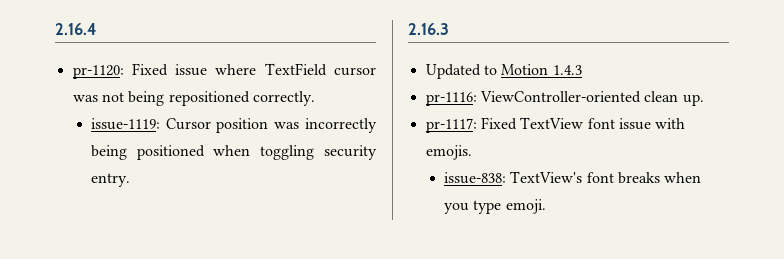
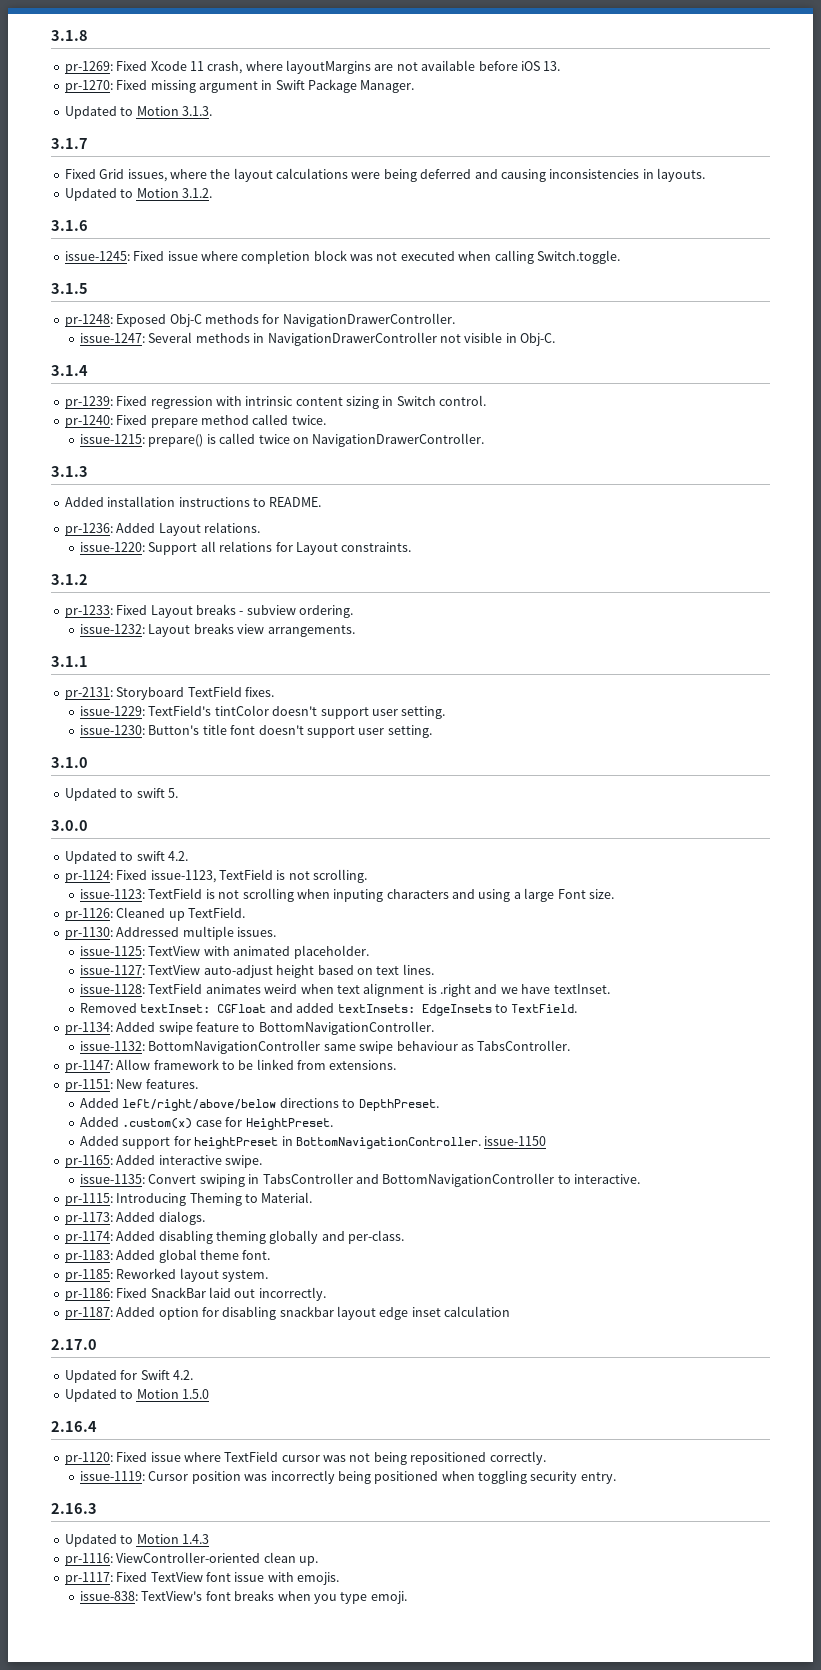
+ 3.1.8
+ pr-1269: Fixed Xcode 11 crash, where layoutMargins are not available before iOS 13.
+ pr-1270: Fixed missing argument in Swift Package Manager.
+ Updated to Motion 3.1.3.
+ 3.1.7
+ Fixed Grid issues, where the layout calculations were being deferred and causing inconsistencies in layouts.
+ Updated to Motion 3.1.2.
+ 3.1.6
+ issue-1245: Fixed issue where completion block was not executed when calling Switch.toggle.
+ 3.1.5
+ pr-1248: Exposed Obj-C methods for NavigationDrawerController.
+ issue-1247: Several methods in NavigationDrawerController not visible in Obj-C.
+ 3.1.4
+ pr-1239: Fixed regression with intrinsic content sizing in Switch control.
+ pr-1240: Fixed prepare method called twice.
+ issue-1215: prepare() is called twice on NavigationDrawerController.
+ 3.1.3
+ Added installation instructions to README.
+ pr-1236: Added Layout relations.
+ issue-1220: Support all relations for Layout constraints.
+ 3.1.2
+ pr-1233: Fixed Layout breaks - subview ordering.
+ issue-1232: Layout breaks view arrangements.
+ 3.1.1
+ pr-2131: Storyboard TextField fixes.
+ issue-1229: TextField's tintColor doesn't support user setting.
+ issue-1230: Button's title font doesn't support user setting.
+ 3.1.0
+ Updated to swift 5.
+ 3.0.0
+ Updated to swift 4.2.
+ pr-1124: Fixed issue-1123, TextField is not scrolling.
+ issue-1123: TextField is not scrolling when inputing characters and using a large Font size.
+ pr-1126: Cleaned up TextField.
+ pr-1130: Addressed multiple issues.
+ issue-1125: TextView with animated placeholder.
+ issue-1127: TextView auto-adjust height based on text lines.
+ issue-1128: TextField animates weird when text alignment is .right and we have textInset.
+ Removed textInset: CGFloat and added textInsets: EdgeInsets to TextField.
+ pr-1134: Added swipe feature to BottomNavigationController.
+ issue-1132: BottomNavigationController same swipe behaviour as TabsController.
+ pr-1147: Allow framework to be linked from extensions.
+ pr-1151: New features.
+ Added left/right/above/below directions to DepthPreset.
+ Added .custom(x) case for HeightPreset.
+ Added support for heightPreset in BottomNavigationController. issue-1150
+ pr-1165: Added interactive swipe.
+ issue-1135: Convert swiping in TabsController and BottomNavigationController to interactive.
+ pr-1115: Introducing Theming to Material.
+ pr-1173: Added dialogs.
+ pr-1174: Added disabling theming globally and per-class.
+ pr-1183: Added global theme font.
+ pr-1185: Reworked layout system.
+ pr-1186: Fixed SnackBar laid out incorrectly.
+ pr-1187: Added option for disabling snackbar layout edge inset calculation
+ 2.17.0
+ Updated for Swift 4.2.
+ Updated to Motion 1.5.0

